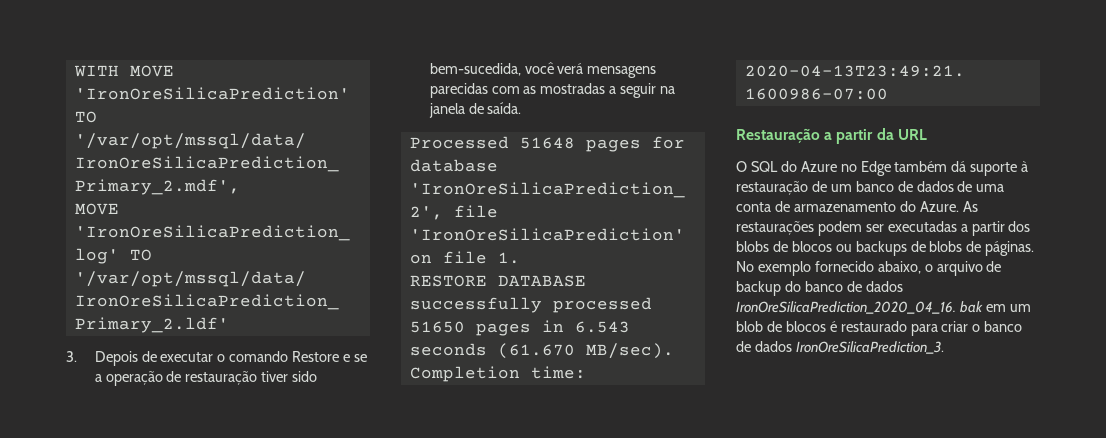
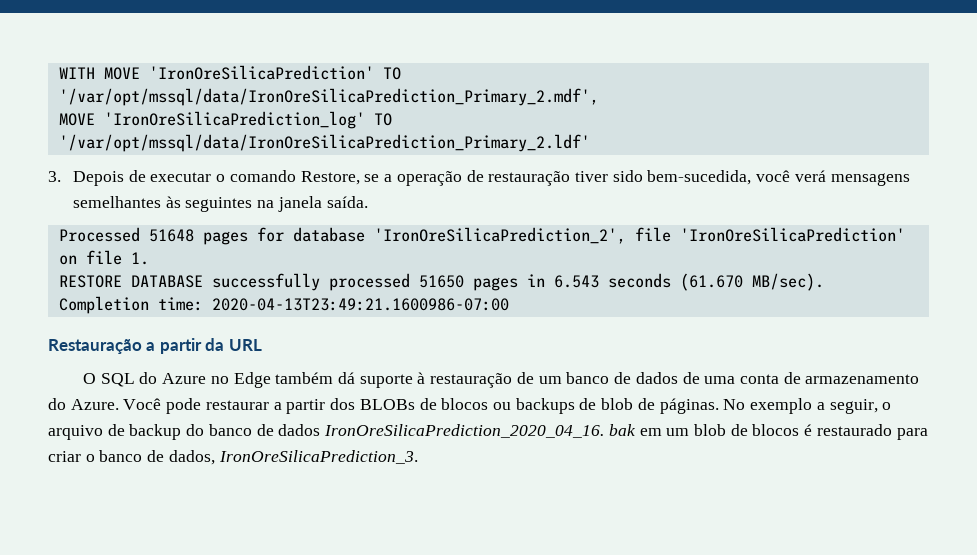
- 3. Depois de executar o comando Restore e se a operação de restauração tiver sido bem-sucedida, você verá mensagens parecidas com as mostradas a seguir na janela de saída.
+ 3. Depois de executar o comando Restore, se a operação de restauração tiver sido bem-sucedida, você verá mensagens semelhantes às seguintes na janela saída.
- As restaurações podem ser executadas a partir dos blobs de blocos ou backups de blobs de páginas.
+ Você pode restaurar a partir dos BLOBs de blocos ou backups de blob de páginas.
- No exemplo fornecido abaixo, o arquivo de backup do banco de dados IronOreSilicaPrediction_2020_04_16. bak em um blob de blocos é restaurado para criar o banco de dados IronOreSilicaPrediction_3.
+ No exemplo a seguir, o arquivo de backup do banco de dados IronOreSilicaPrediction_2020_04_16. bak em um blob de blocos é restaurado para criar o banco de dados, IronOreSilicaPrediction_3.

